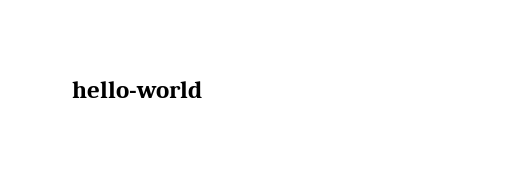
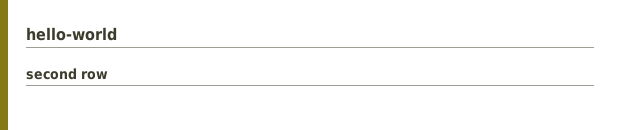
+ second row

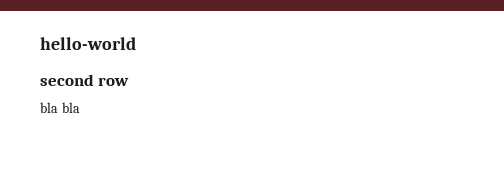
+ bla bla

